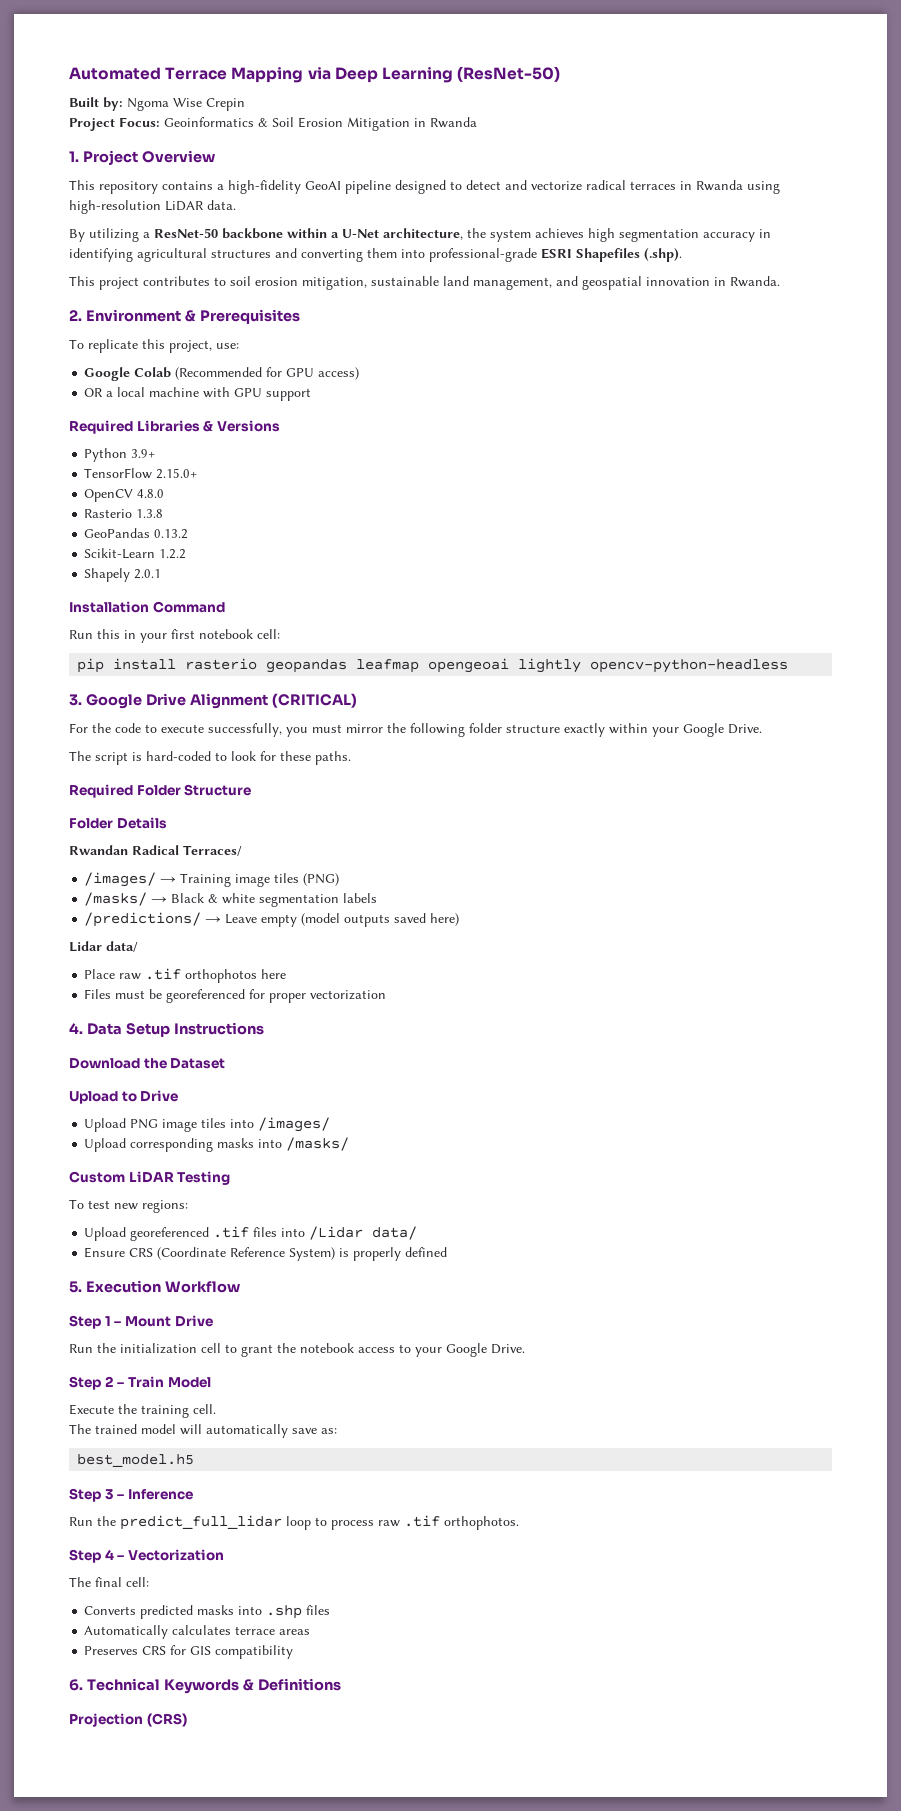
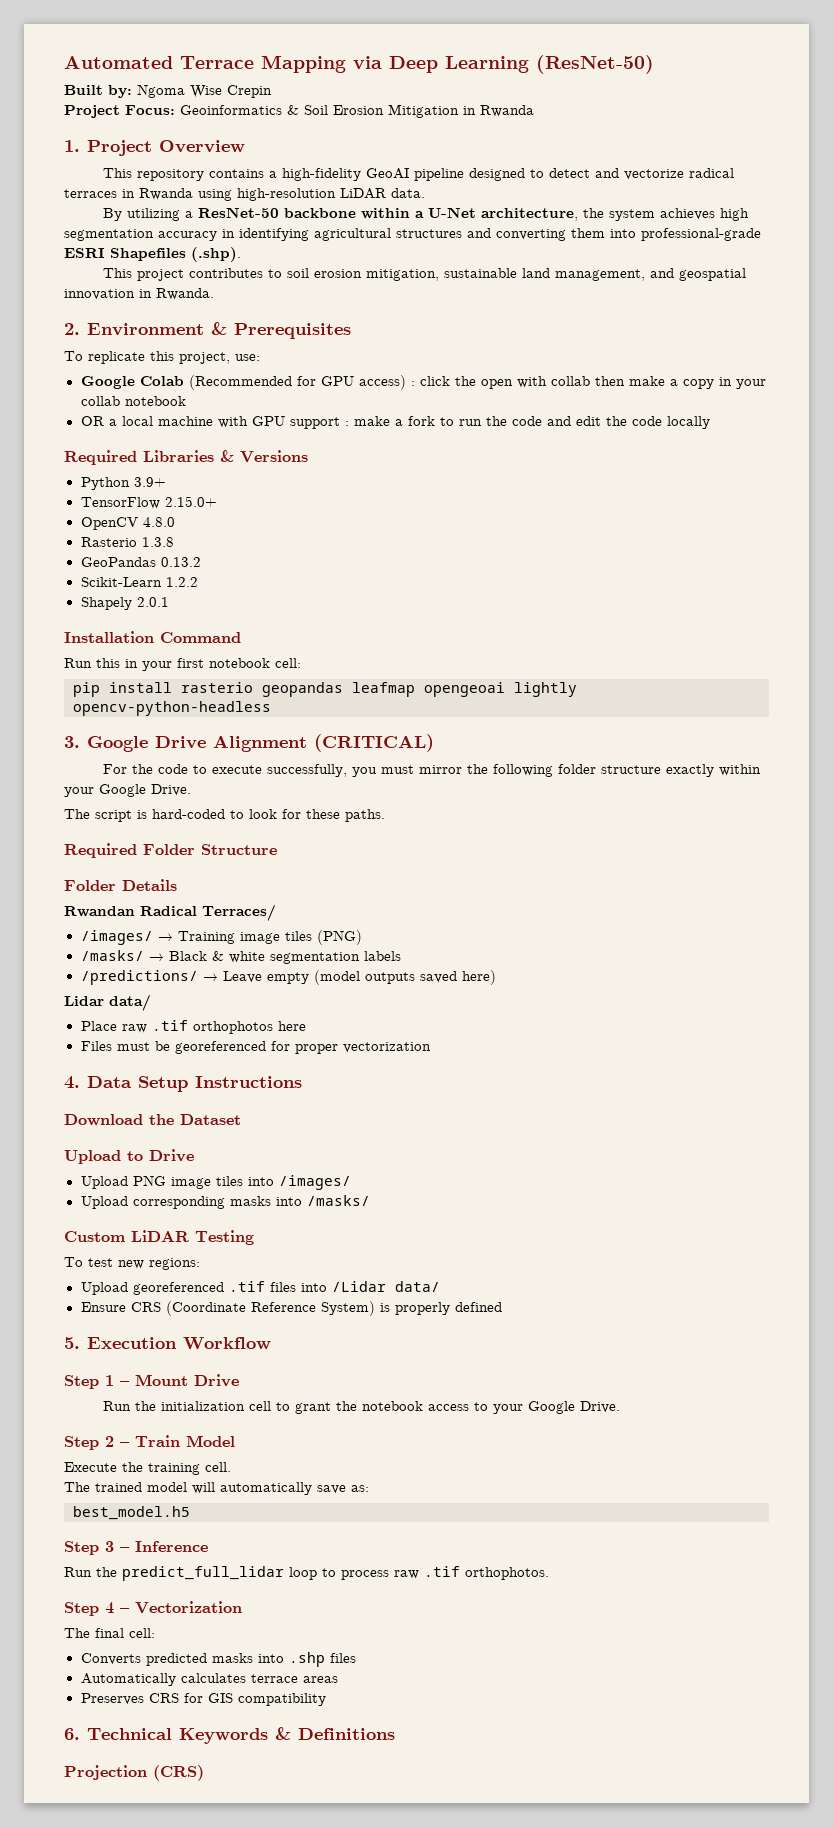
- Google Colab (Recommended for GPU access)
+ Google Colab (Recommended for GPU access) : click the open with collab then make a copy in your collab notebook
- OR a local machine with GPU support
+ OR a local machine with GPU support : make a fork to run the code and edit the code locally

